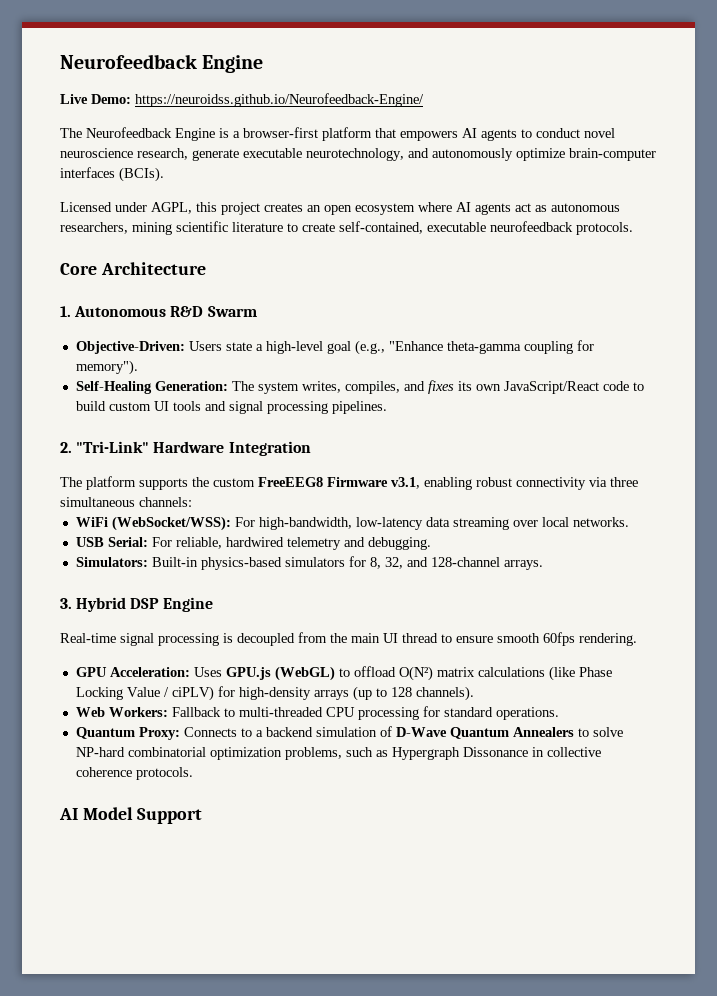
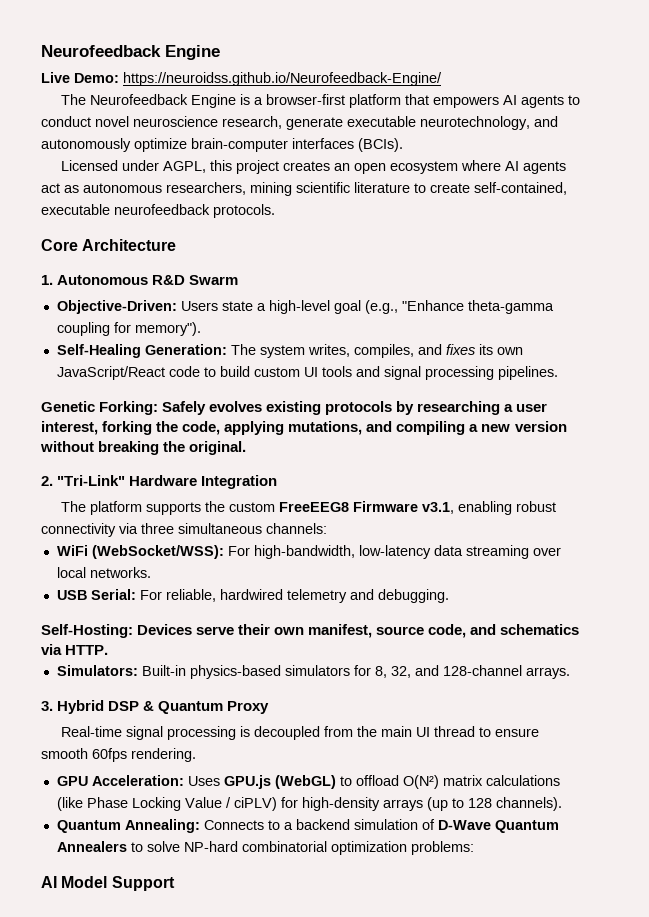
+ Genetic Forking: Safely evolves existing protocols by researching a user interest, forking the code, applying mutations, and compiling a new version without breaking the original.
+ Self-Hosting: Devices serve their own manifest, source code, and schematics via HTTP.
- 3. Hybrid DSP Engine
+ 3. Hybrid DSP & Quantum Proxy
- Web Workers: Fallback to multi-threaded CPU processing for standard operations.
- Quantum Proxy: Connects to a backend simulation of D-Wave Quantum Annealers to solve NP-hard combinatorial optimization problems, such as Hypergraph Dissonance in collective coherence protocols.
+ Quantum Annealing: Connects to a backend simulation of D-Wave Quantum Annealers to solve NP-hard combinatorial optimization problems:

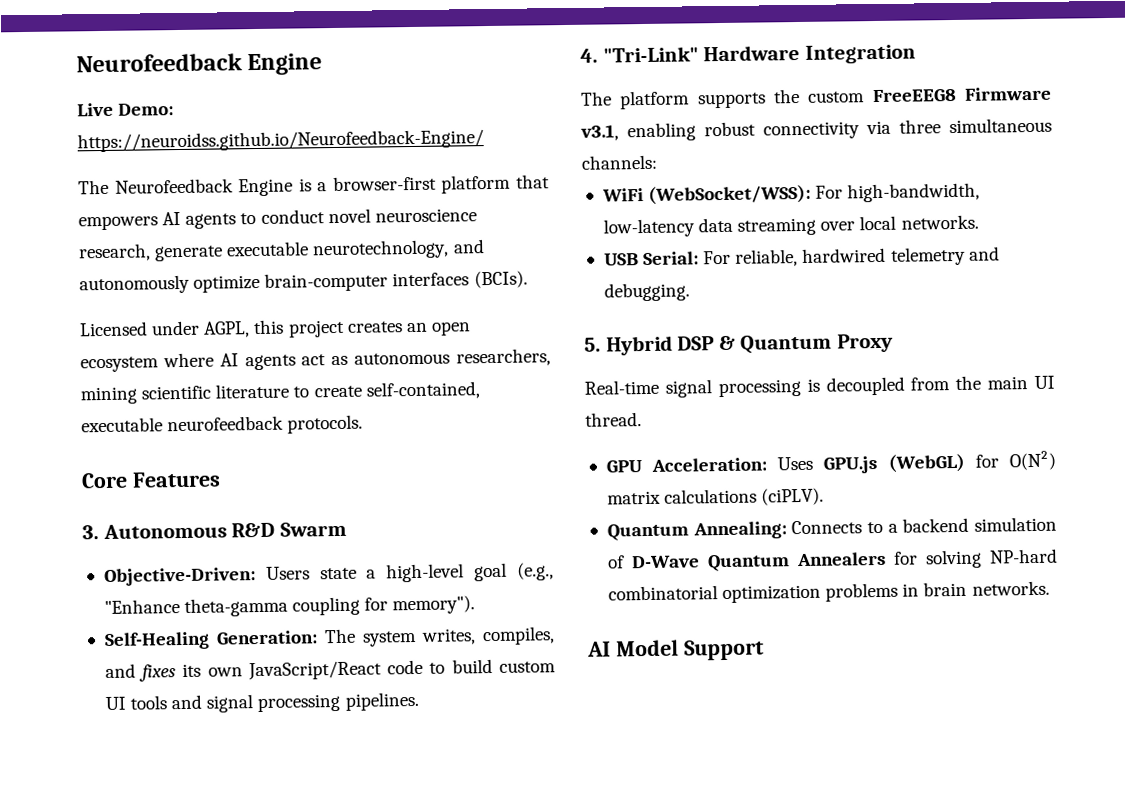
- Core Architecture
- 1. Autonomous R&D Swarm
+ Core Features
+ 3. Autonomous R&D Swarm
- Genetic Forking: Safely evolves existing protocols by researching a user interest, forking the code, applying mutations, and compiling a new version without breaking the original.
- 2. "Tri-Link" Hardware Integration
+ 4. "Tri-Link" Hardware Integration
- Self-Hosting: Devices serve their own manifest, source code, and schematics via HTTP.
- Simulators: Built-in physics-based simulators for 8, 32, and 128-channel arrays.
- 3. Hybrid DSP & Quantum Proxy
+ 5. Hybrid DSP & Quantum Proxy
- Real-time signal processing is decoupled from the main UI thread to ensure smooth 60fps rendering.
+ Real-time signal processing is decoupled from the main UI thread.
- GPU Acceleration: Uses GPU.js (WebGL) to offload O(N²) matrix calculations (like Phase Locking Value / ciPLV) for high-density arrays (up to 128 channels).
+ GPU Acceleration: Uses GPU.js (WebGL) for O(N²) matrix calculations (ciPLV).
- Quantum Annealing: Connects to a backend simulation of D-Wave Quantum Annealers to solve NP-hard combinatorial optimization problems:
+ Quantum Annealing: Connects to a backend simulation of D-Wave Quantum Annealers for solving NP-hard combinatorial optimization problems in brain networks.

